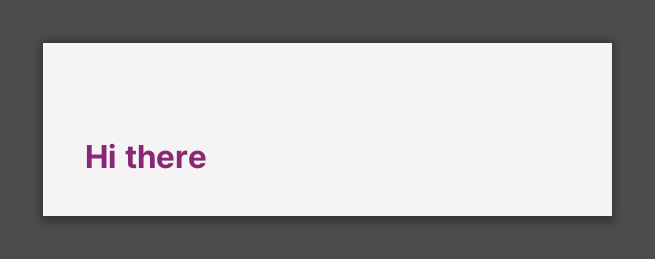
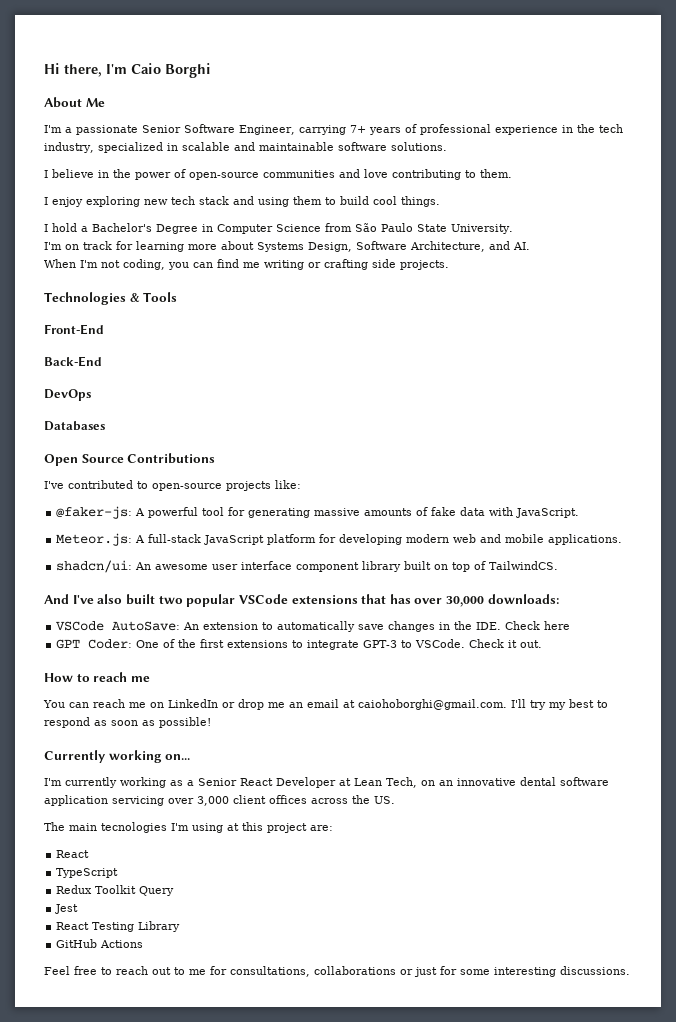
- Hi there
+ Hi there, I'm Caio Borghi
+ About Me
+ I'm a passionate Senior Software Engineer, carrying 7+ years of professional experience in the tech industry, specialized in scalable and maintainable software solutions.
+ I believe in the power of open-source communities and love contributing to them.
+ I enjoy exploring new tech stack and using them to build cool things.
+ I hold a Bachelor's Degree in Computer Science from São Paulo State University.
+ I'm on track for learning more about Systems Design, Software Architecture, and AI.
+ When I'm not coding, you can find me writing or crafting side projects.
+ Technologies & Tools
+ Front-End
+ Back-End
+ DevOps
+ Databases
+ Open Source Contributions
+ I've contributed to open-source projects like:
+ @faker-js: A powerful tool for generating massive amounts of fake data with JavaScript.
+ Meteor.js: A full-stack JavaScript platform for developing modern web and mobile applications.
+ shadcn/ui: An awesome user interface component library built on top of TailwindCS.
+ And I've also built two popular VSCode extensions that has over 30,000 downloads:
+ VSCode AutoSave: An extension to automatically save changes in the IDE. Check here
+ GPT Coder: One of the first extensions to integrate GPT-3 to VSCode. Check it out.
+ How to reach me
+ You can reach me on LinkedIn or drop me an email at caiohoborghi@gmail.com. I'll try my best to respond as soon as possible!
+ Currently working on...
+ I'm currently working as a Senior React Developer at Lean Tech, on an innovative dental software application servicing over 3,000 client offices across the US.
+ The main tecnologies I'm using at this project are:
+ React
+ TypeScript
+ Redux Toolkit Query
+ Jest
+ React Testing Library
+ GitHub Actions
+ Feel free to reach out to me for consultations, collaborations or just for some interesting discussions.

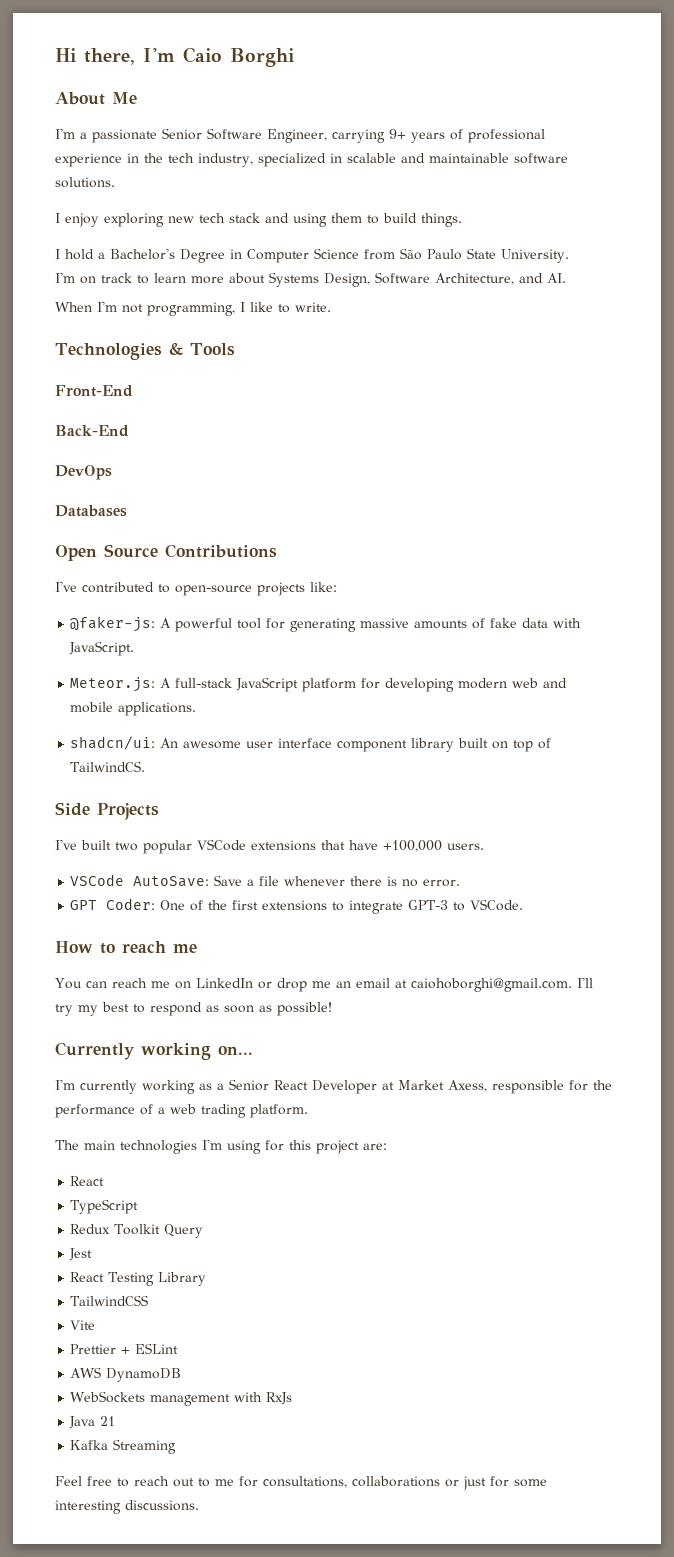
- I'm a passionate Senior Software Engineer, carrying 7+ years of professional experience in the tech industry, specialized in scalable and maintainable software solutions.
+ I'm a passionate Senior Software Engineer, carrying 9+ years of professional experience in the tech industry, specialized in scalable and maintainable software solutions.
- I believe in the power of open-source communities and love contributing to them.
- I enjoy exploring new tech stack and using them to build cool things.
+ I enjoy exploring new tech stack and using them to build things.
- I'm on track for learning more about Systems Design, Software Architecture, and AI.
+ I'm on track to learn more about Systems Design, Software Architecture, and AI.
- When I'm not coding, you can find me writing or crafting side projects.
+ When I'm not programming, I like to write.
- And I've also built two popular VSCode extensions that has over 30,000 downloads:
- VSCode AutoSave: An extension to automatically save changes in the IDE. Check here
+ Side Projects
+ I've built two popular VSCode extensions that have +100,000 users.
+ VSCode AutoSave: Save a file whenever there is no error.
- Check it out.
- I'm currently working as a Senior React Developer at Lean Tech, on an innovative dental software application servicing over 3,000 client offices across the US.
+ I'm currently working as a Senior React Developer at Market Axess, responsible for the performance of a web trading platform.
- The main tecnologies I'm using at this project are:
+ The main technologies I'm using for this project are:
- GitHub Actions
+ TailwindCSS
+ Vite
+ Prettier + ESLint
+ AWS DynamoDB
+ WebSockets management with RxJs
+ Java 21
+ Kafka Streaming

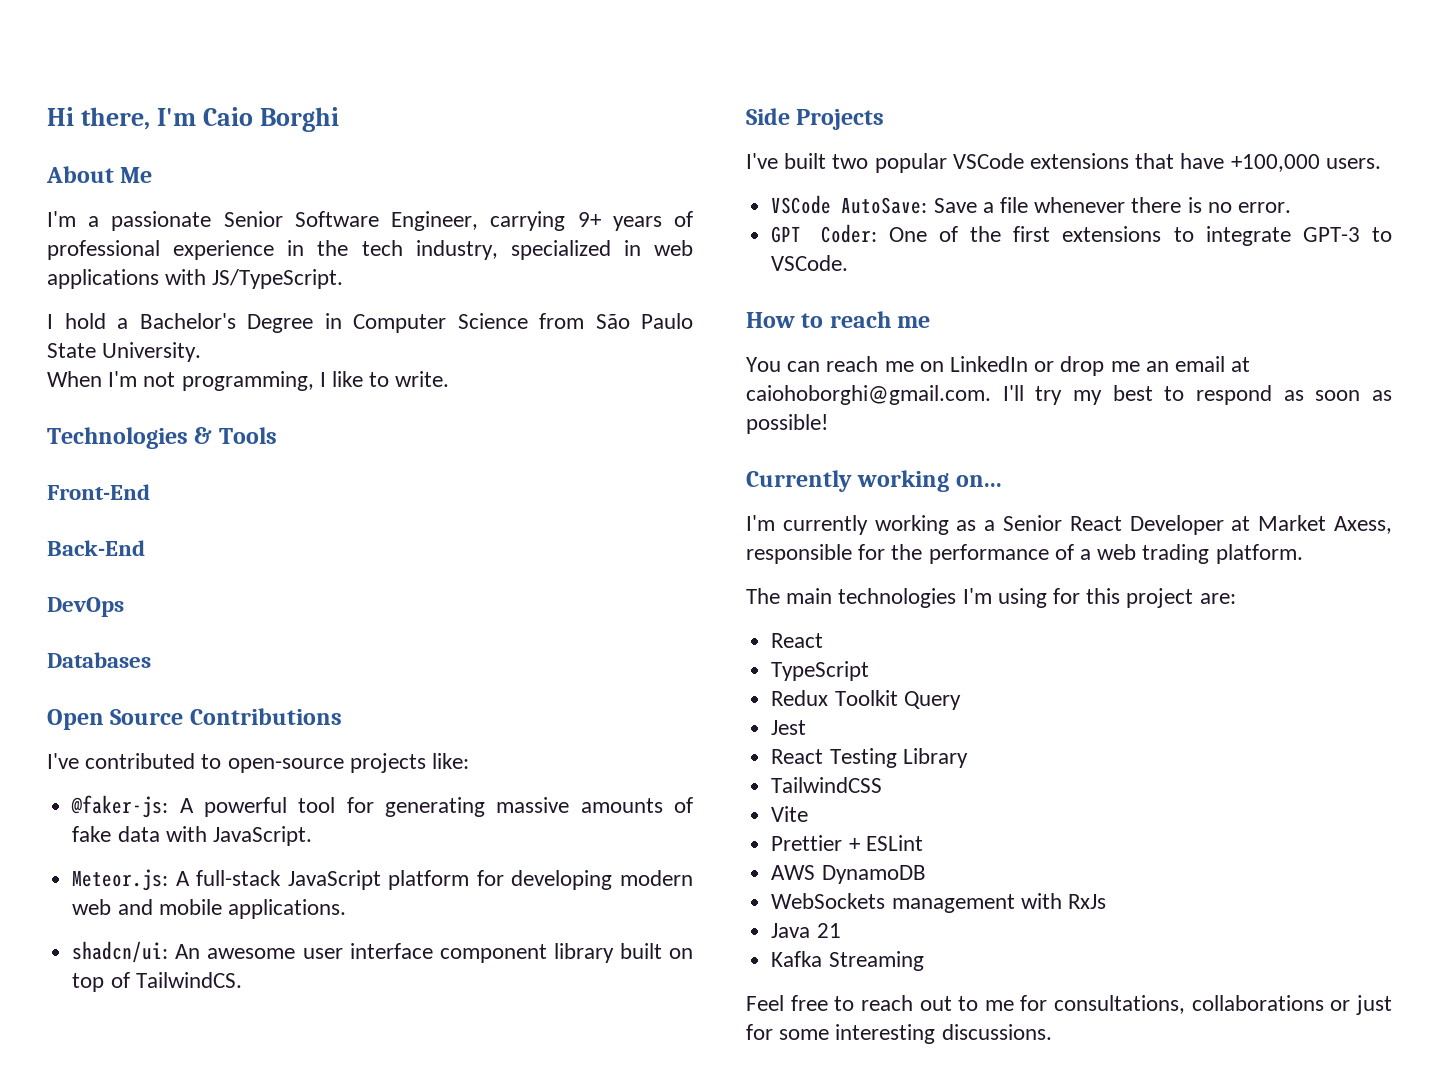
- I'm a passionate Senior Software Engineer, carrying 9+ years of professional experience in the tech industry, specialized in scalable and maintainable software solutions.
- I enjoy exploring new tech stack and using them to build things.
+ I'm a passionate Senior Software Engineer, carrying 9+ years of professional experience in the tech industry, specialized in web applications with JS/TypeScript.
- I'm on track to learn more about Systems Design, Software Architecture, and AI.

